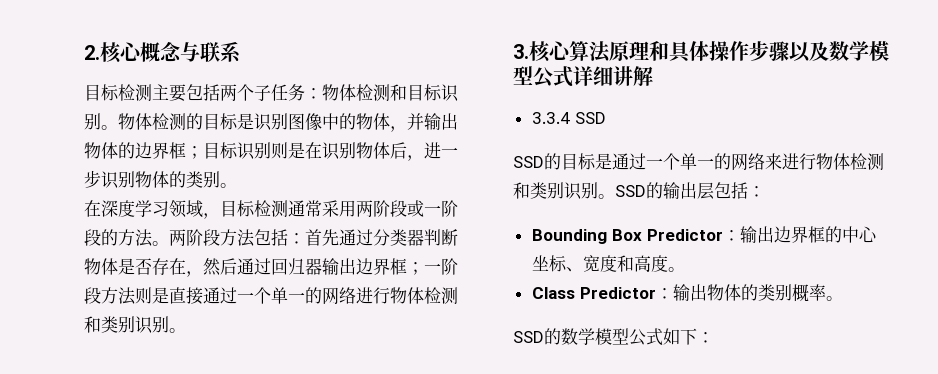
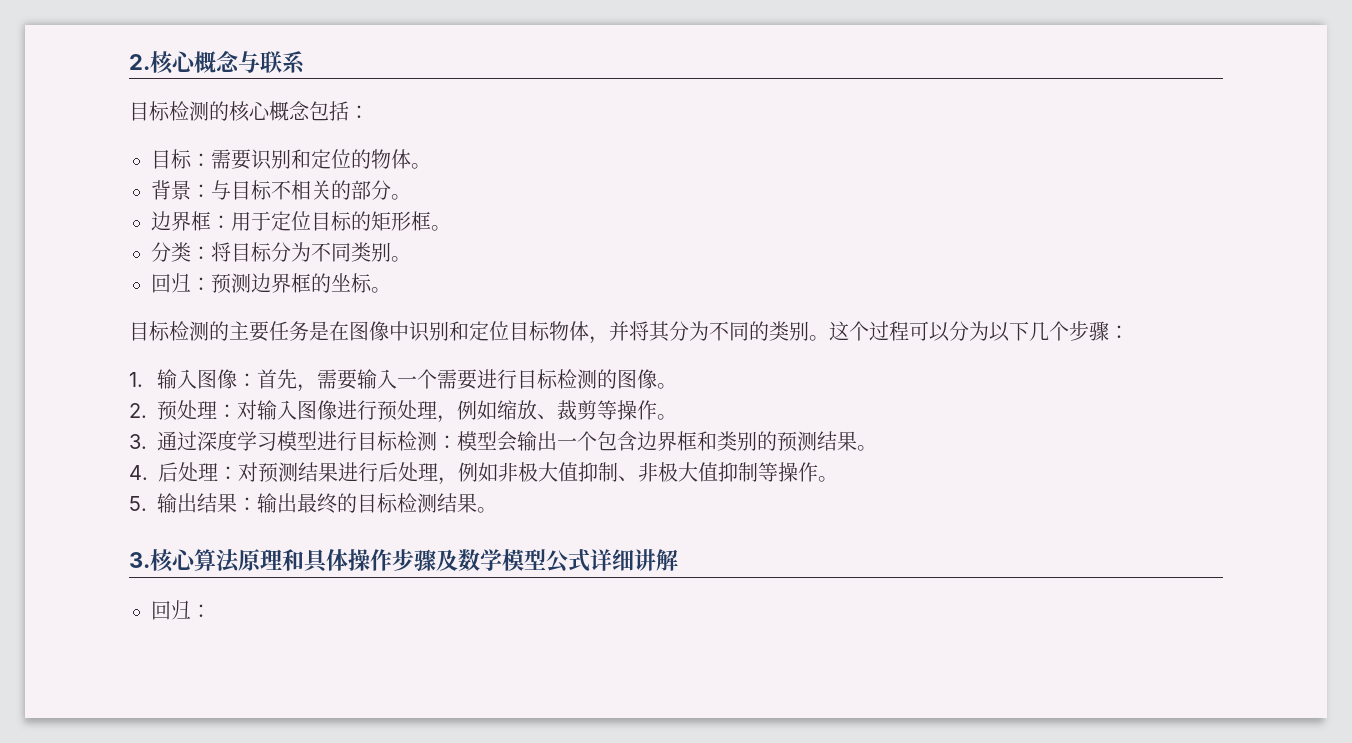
- 目标检测主要包括两个子任务：物体检测和目标识别。物体检测的目标是识别图像中的物体，并输出物体的边界框；目标识别则是在识别物体后，进一步识别物体的类别。
- 在深度学习领域，目标检测通常采用两阶段或一阶段的方法。两阶段方法包括：首先通过分类器判断物体是否存在，然后通过回归器输出边界框；一阶段方法则是直接通过一个单一的网络进行物体检测和类别识别。
+ 目标检测的核心概念包括：
+ 目标：需要识别和定位的物体。
+ 背景：与目标不相关的部分。
+ 边界框：用于定位目标的矩形框。
+ 分类：将目标分为不同类别。
+ 回归：预测边界框的坐标。
+ 目标检测的主要任务是在图像中识别和定位目标物体，并将其分为不同的类别。这个过程可以分为以下几个步骤：
+ 1.输入图像：首先，需要输入一个需要进行目标检测的图像。
+ 2.预处理：对输入图像进行预处理，例如缩放、裁剪等操作。
+ 3.通过深度学习模型进行目标检测：模型会输出一个包含边界框和类别的预测结果。
+ 4.后处理：对预测结果进行后处理，例如非极大值抑制、非极大值抑制等操作。
+ 5.输出结果：输出最终的目标检测结果。
- 3.核心算法原理和具体操作步骤以及数学模型公式详细讲解
- 3.3.4 SSD
- SSD的目标是通过一个单一的网络来进行物体检测和类别识别。SSD的输出层包括：
- Bounding Box Predictor：输出边界框的中心坐标、宽度和高度。
- Class Predictor：输出物体的类别概率。
- SSD的数学模型公式如下：
+ 3.核心算法原理和具体操作步骤及数学模型公式详细讲解
+ 回归：

